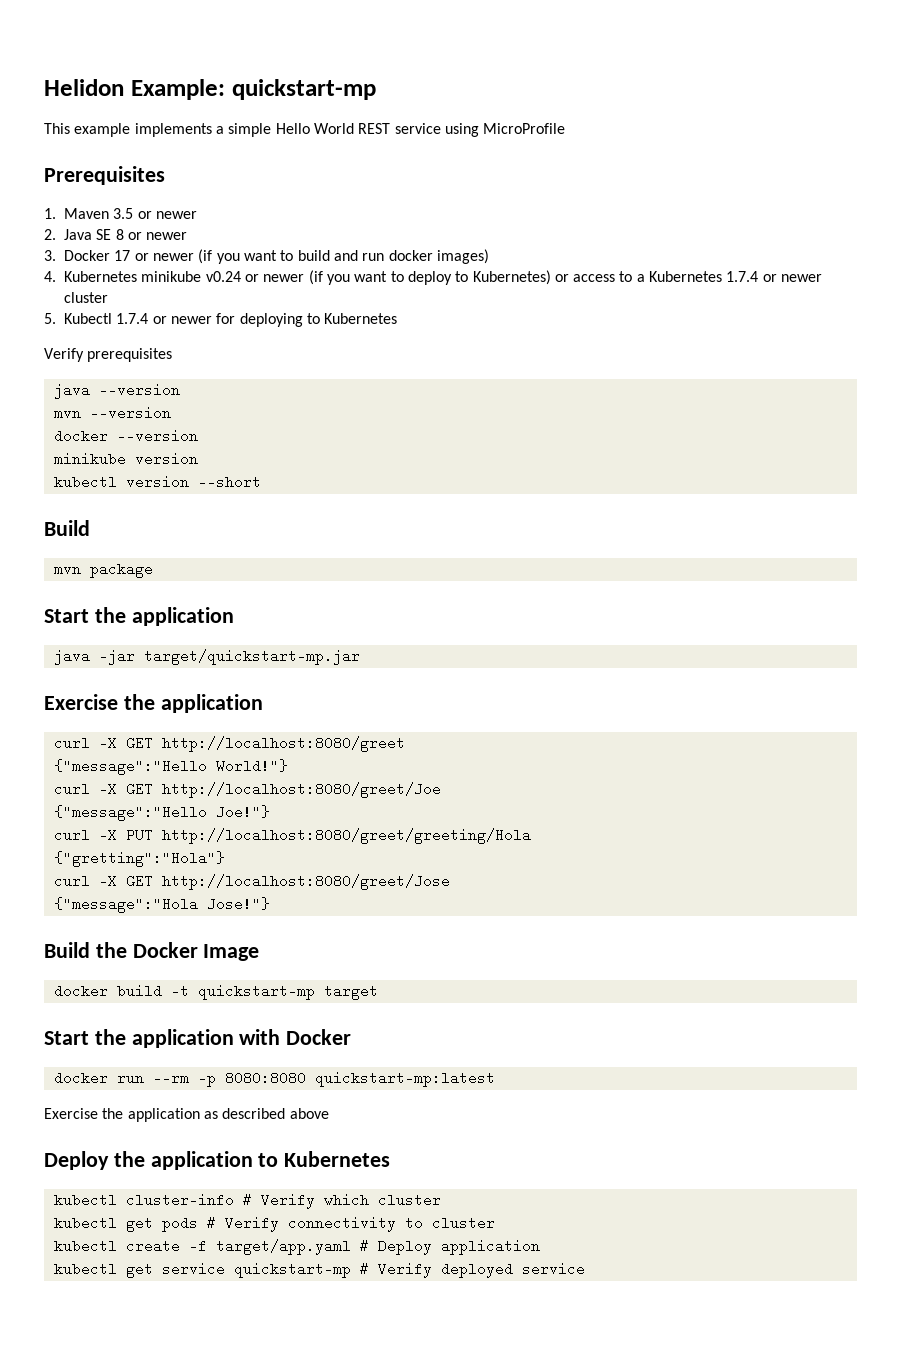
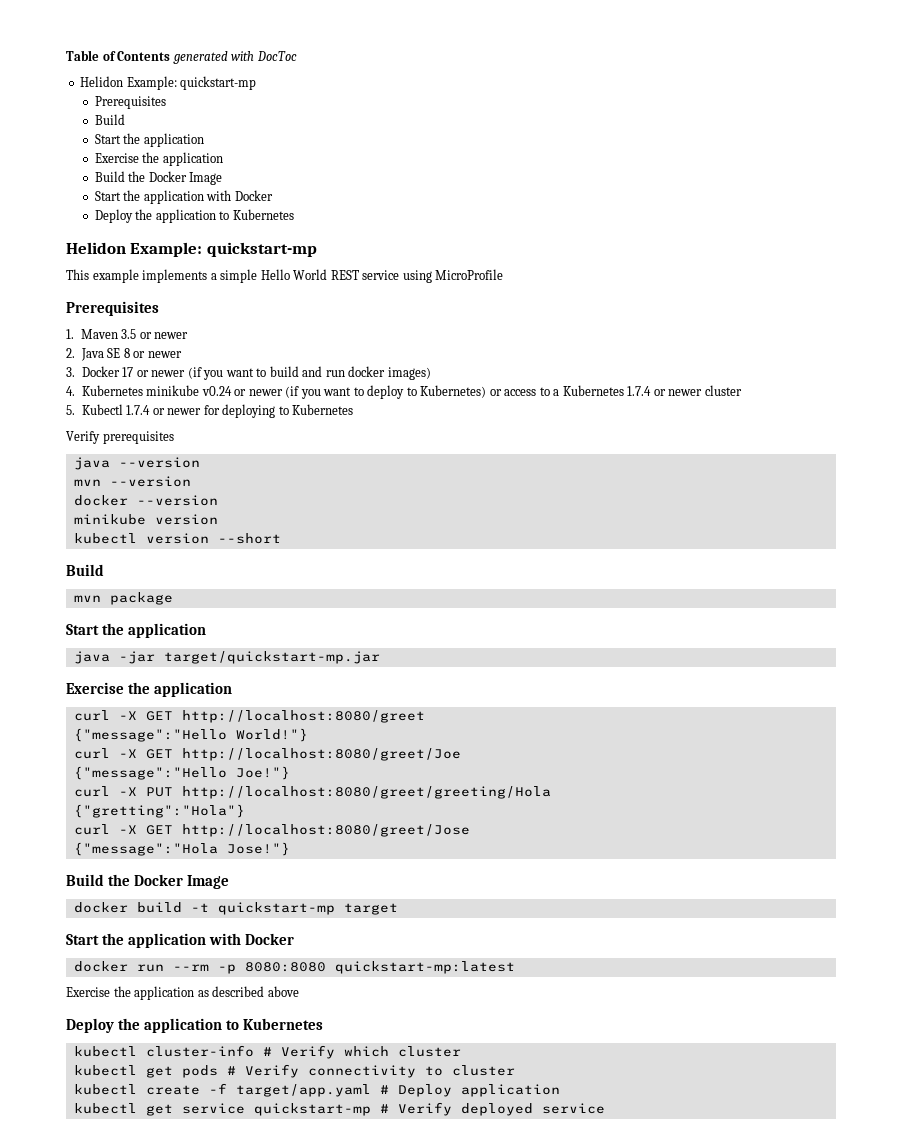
+ Table of Contents generated with DocToc
+ Helidon Example: quickstart-mp
+ Prerequisites
+ Build
+ Start the application
+ Exercise the application
+ Build the Docker Image
+ Start the application with Docker
+ Deploy the application to Kubernetes

